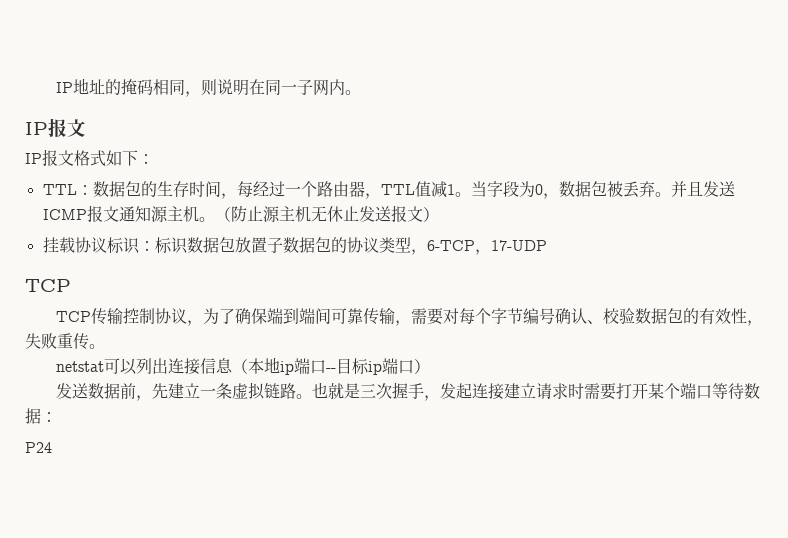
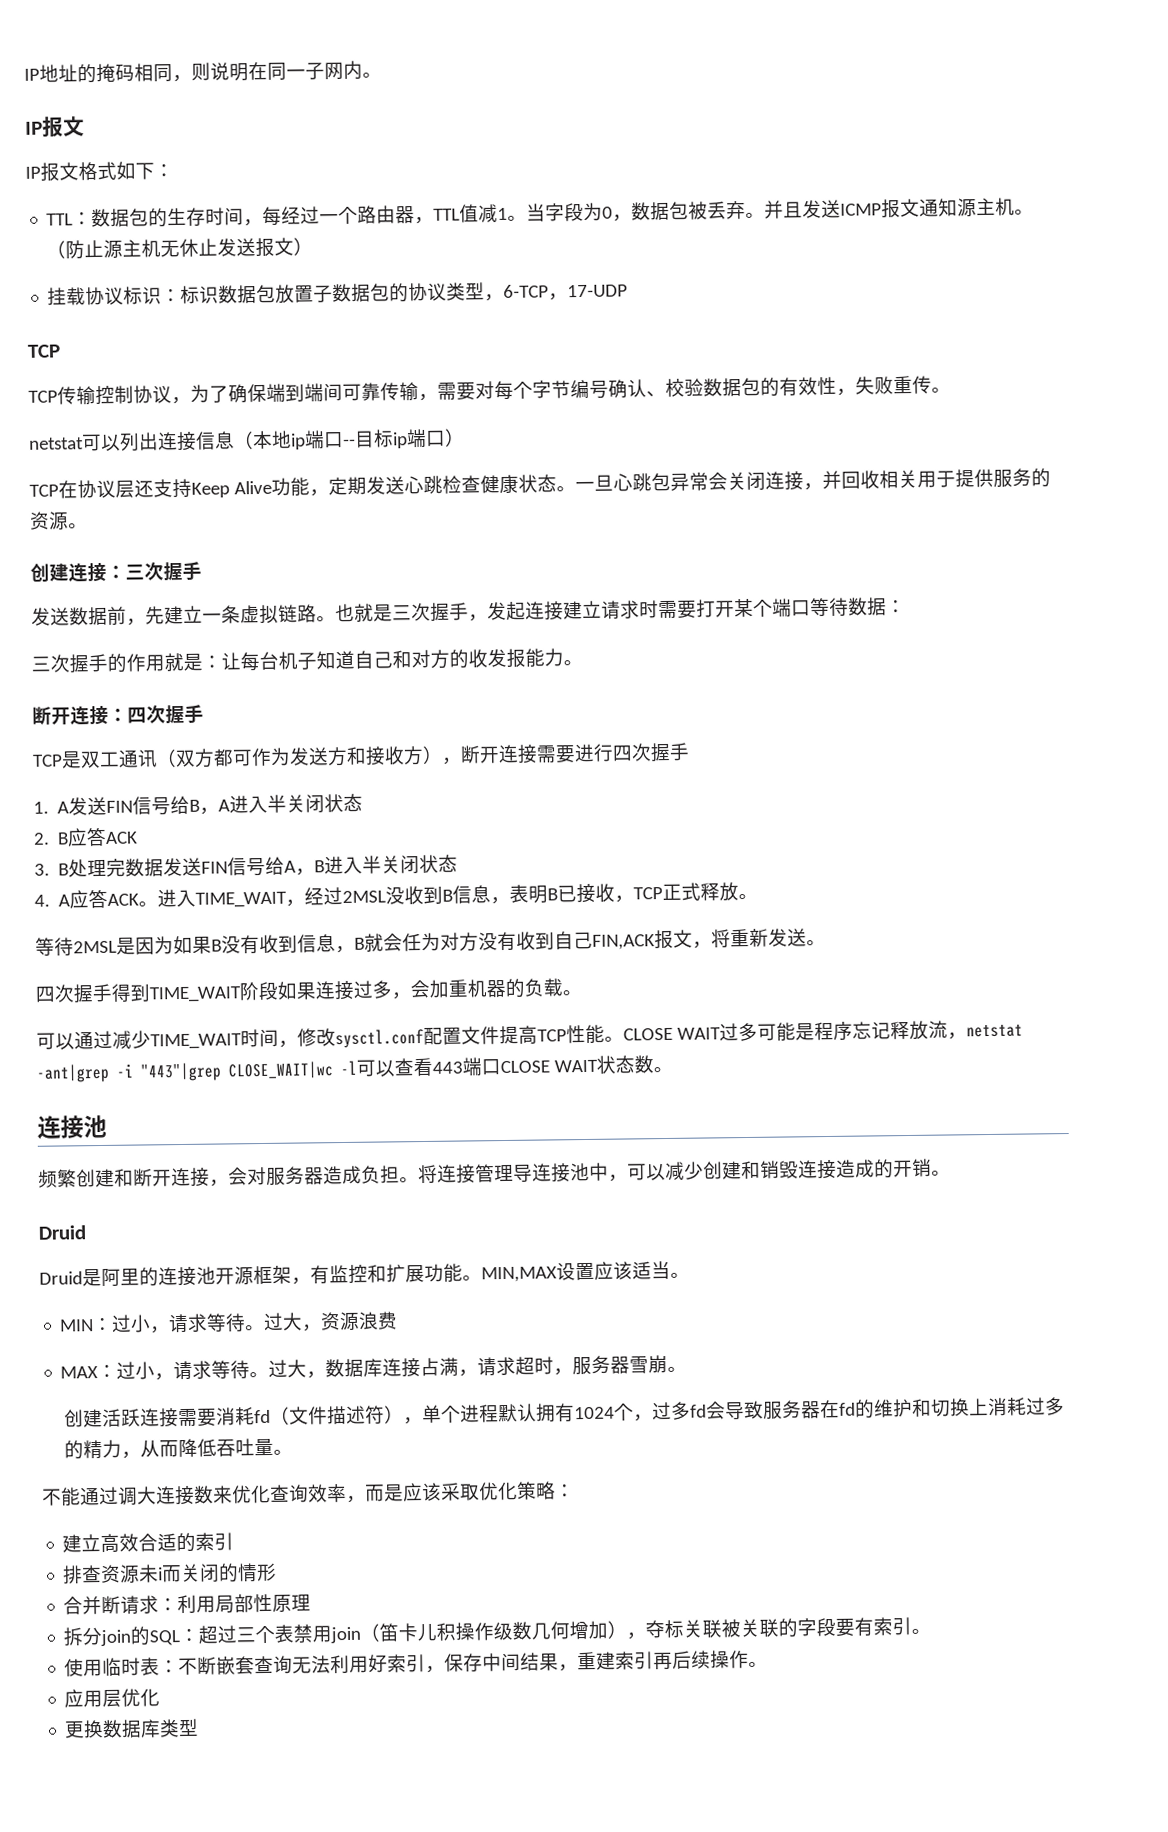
+ TCP在协议层还支持Keep Alive功能，定期发送心跳检查健康状态。一旦心跳包异常会关闭连接，并回收相关用于提供服务的资源。
+ 创建连接：三次握手
- P24
+ 三次握手的作用就是：让每台机子知道自己和对方的收发报能力。
+ 断开连接：四次握手
+ TCP是双工通讯（双方都可作为发送方和接收方），断开连接需要进行四次握手
+ 1. A发送FIN信号给B，A进入半关闭状态
+ 2. B应答ACK
+ 3. B处理完数据发送FIN信号给A，B进入半关闭状态
+ 4. A应答ACK。进入TIME_WAIT，经过2MSL没收到B信息，表明B已接收，TCP正式释放。
+ 等待2MSL是因为如果B没有收到信息，B就会任为对方没有收到自己FIN,ACK报文，将重新发送。
+ 四次握手得到TIME_WAIT阶段如果连接过多，会加重机器的负载。
+ 可以通过减少TIME_WAIT时间，修改sysctl.conf配置文件提高TCP性能。CLOSE WAIT过多可能是程序忘记释放流，netstat -ant|grep -i "443"|grep CLOSE_WAIT|wc -l可以查看443端口CLOSE WAIT状态数。
+ 连接池
+ 频繁创建和断开连接，会对服务器造成负担。将连接管理导连接池中，可以减少创建和销毁连接造成的开销。
+ Druid
+ Druid是阿里的连接池开源框架，有监控和扩展功能。MIN,MAX设置应该适当。
+ MIN：过小，请求等待。过大，资源浪费
+ MAX：过小，请求等待。过大，数据库连接占满，请求超时，服务器雪崩。
+ 创建活跃连接需要消耗fd（文件描述符），单个进程默认拥有1024个，过多fd会导致服务器在fd的维护和切换上消耗过多的精力，从而降低吞吐量。
+ 不能通过调大连接数来优化查询效率，而是应该采取优化策略：
+ 建立高效合适的索引
+ 排查资源未i而关闭的情形
+ 合并断请求：利用局部性原理
+ 拆分join的SQL：超过三个表禁用join（笛卡儿积操作级数几何增加），夺标关联被关联的字段要有索引。
+ 使用临时表：不断嵌套查询无法利用好索引，保存中间结果，重建索引再后续操作。
+ 应用层优化
+ 更换数据库类型

